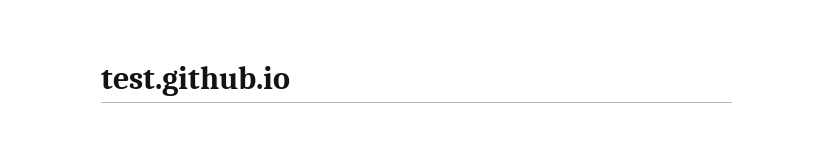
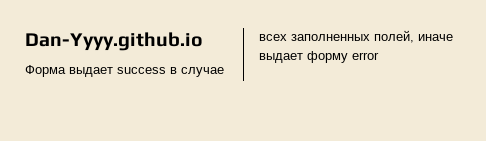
- test.github.io
+ Dan-Yyyy.github.io
+ Форма выдает success в случае всех заполненных полей, иначе выдает форму error

